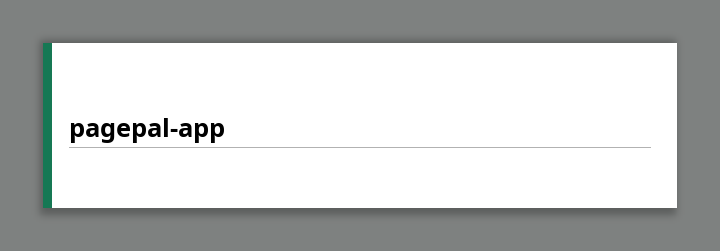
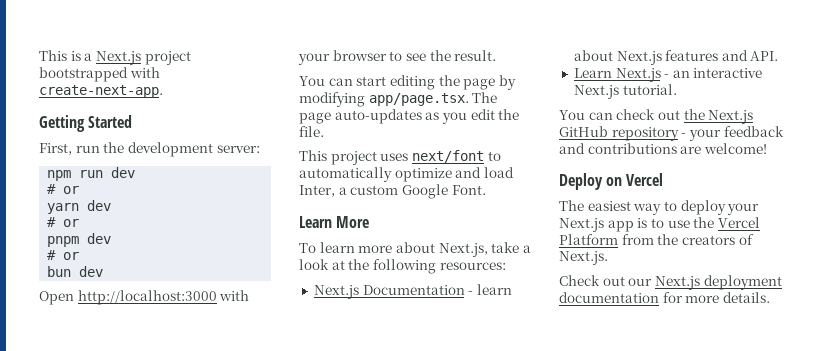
- pagepal-app
+ This is a Next.js project bootstrapped with create-next-app.
+ Getting Started
+ First, run the development server:
+ npm run dev
+ # or
+ yarn dev
+ # or
+ pnpm dev
+ # or
+ bun dev
+ Open http://localhost:3000 with your browser to see the result.
+ You can start editing the page by modifying app/page.tsx. The page auto-updates as you edit the file.
+ This project uses next/font to automatically optimize and load Inter, a custom Google Font.
+ Learn More
+ To learn more about Next.js, take a look at the following resources:
+ Next.js Documentation - learn about Next.js features and API.
+ Learn Next.js - an interactive Next.js tutorial.
+ You can check out the Next.js GitHub repository - your feedback and contributions are welcome!
+ Deploy on Vercel
+ The easiest way to deploy your Next.js app is to use the Vercel Platform from the creators of Next.js.
+ Check out our Next.js deployment documentation for more details.

